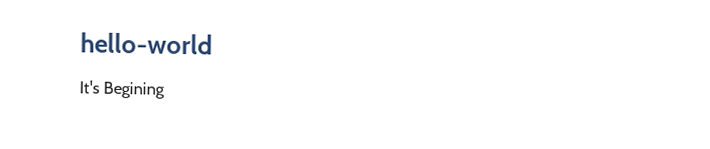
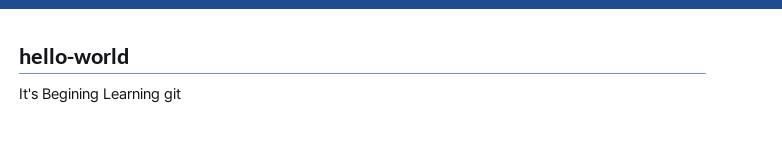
- It's Begining
+ It's Begining Learning git

